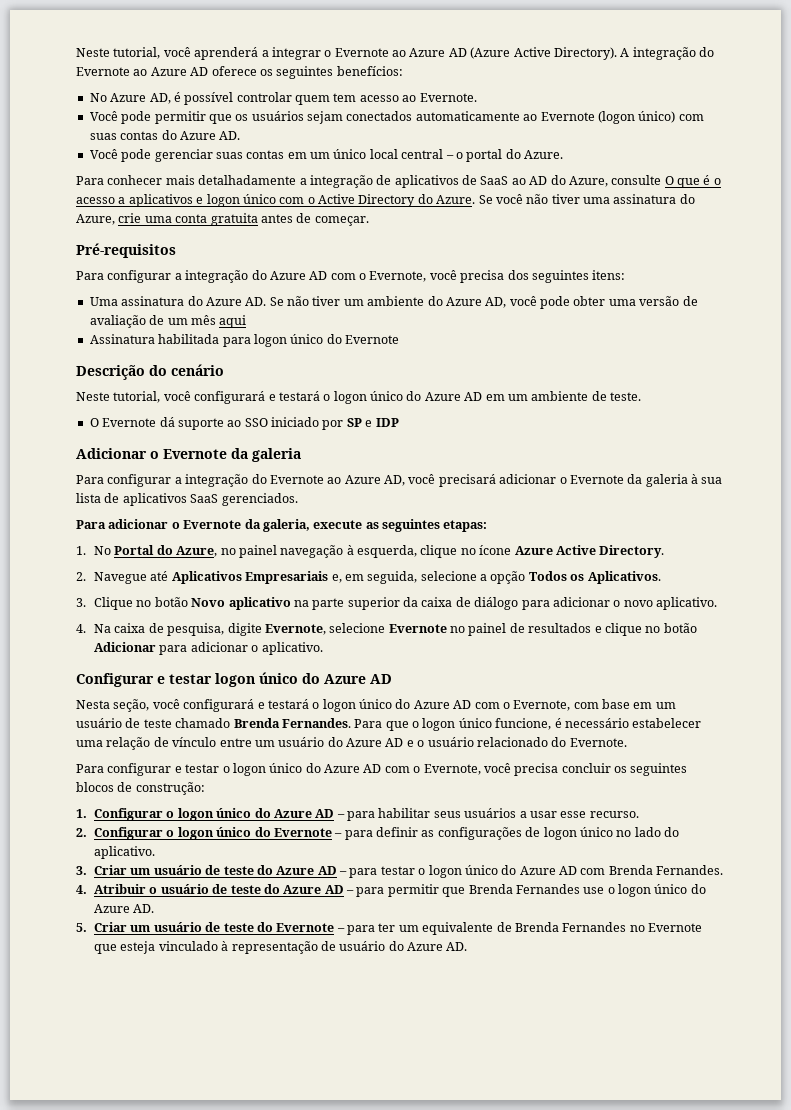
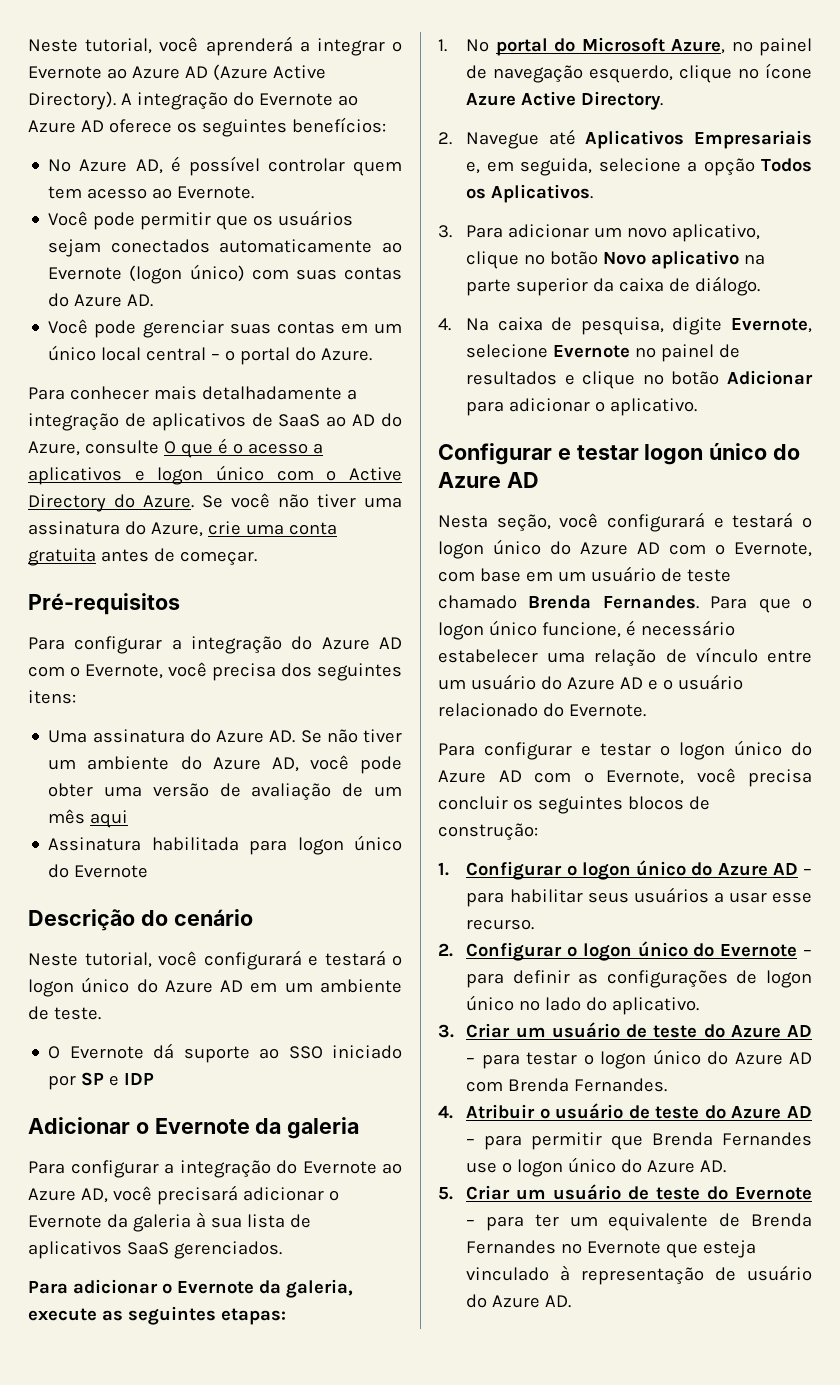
- 1. No Portal do Azure, no painel navegação à esquerda, clique no ícone Azure Active Directory.
+ 1. No portal do Microsoft Azure, no painel de navegação esquerdo, clique no ícone Azure Active Directory.
- 3. Clique no botão Novo aplicativo na parte superior da caixa de diálogo para adicionar o novo aplicativo.
+ 3. Para adicionar um novo aplicativo, clique no botão Novo aplicativo na parte superior da caixa de diálogo.

